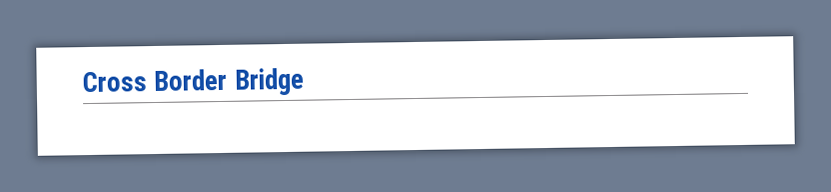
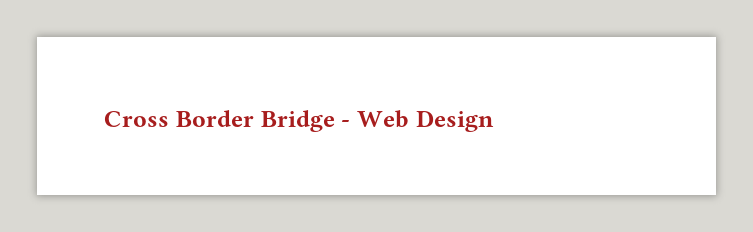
- Cross Border Bridge
+ Cross Border Bridge - Web Design

